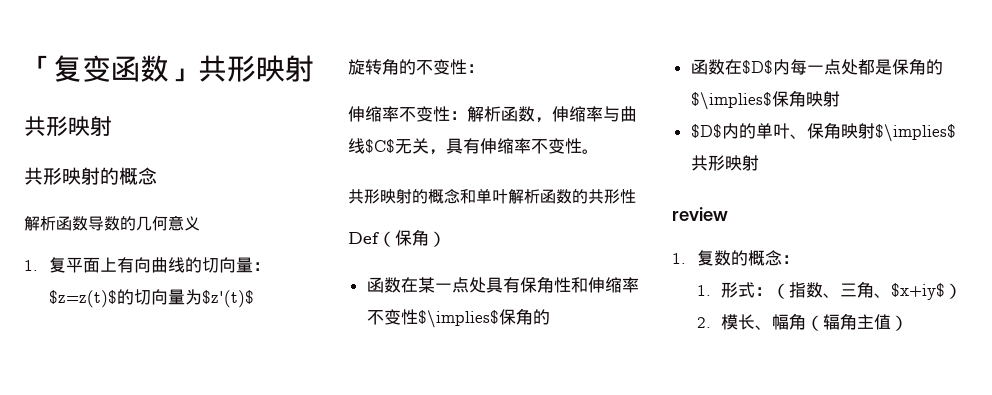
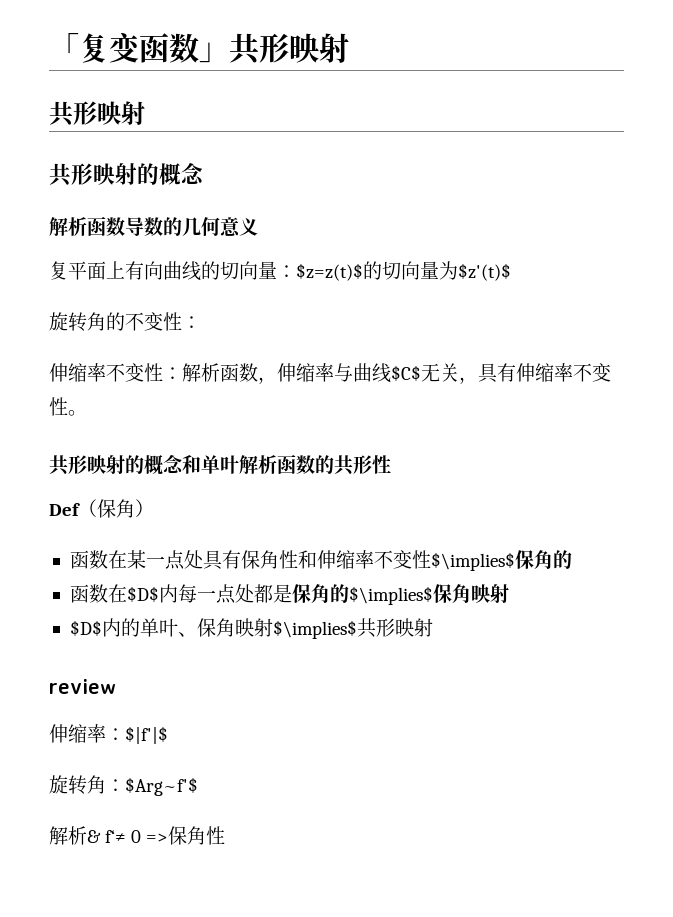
- 1.复平面上有向曲线的切向量：$z=z(t)$的切向量为$z'(t)$
+ 复平面上有向曲线的切向量：$z=z(t)$的切向量为$z'(t)$
- 1.复数的概念：
- 1.形式：（指数、三角、$x+iy$）
- 2.模长、幅角（辐角主值）
+ 伸缩率：$|f'|$
+ 旋转角：$Arg~f'$
+ 解析& f‘≠ 0 =>保角性

